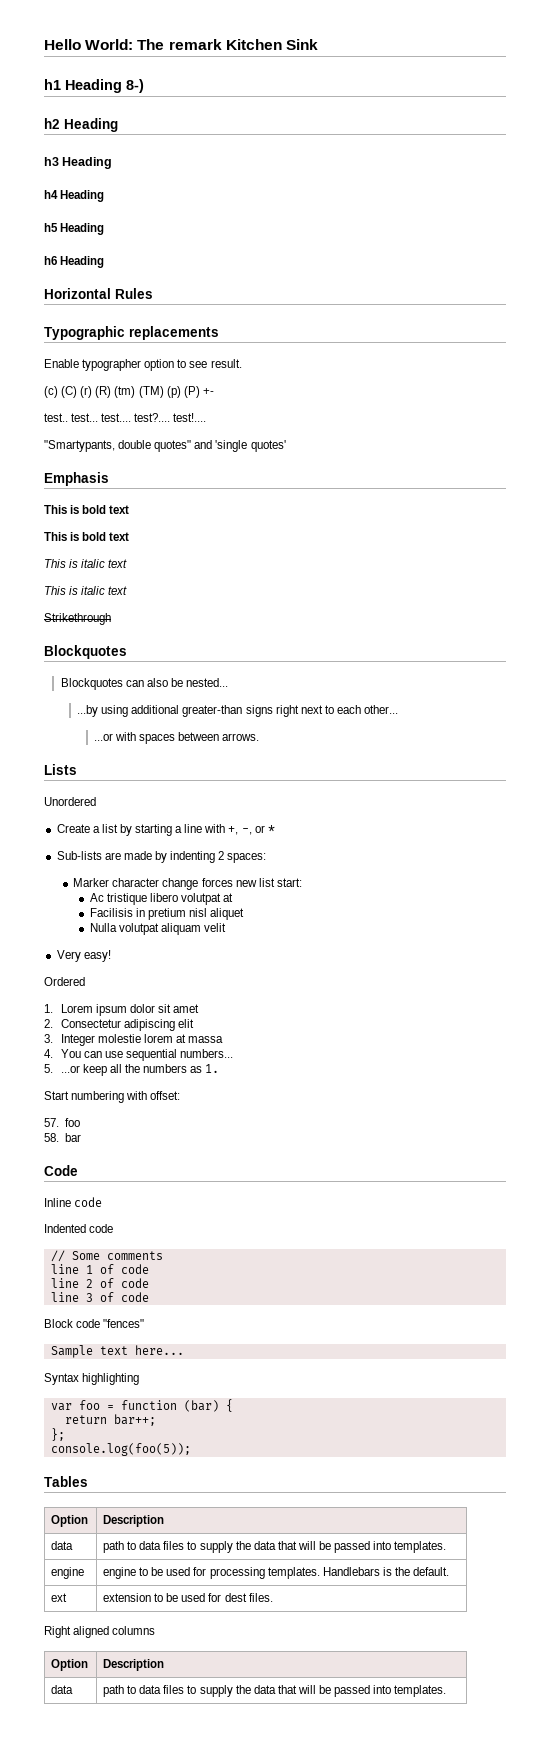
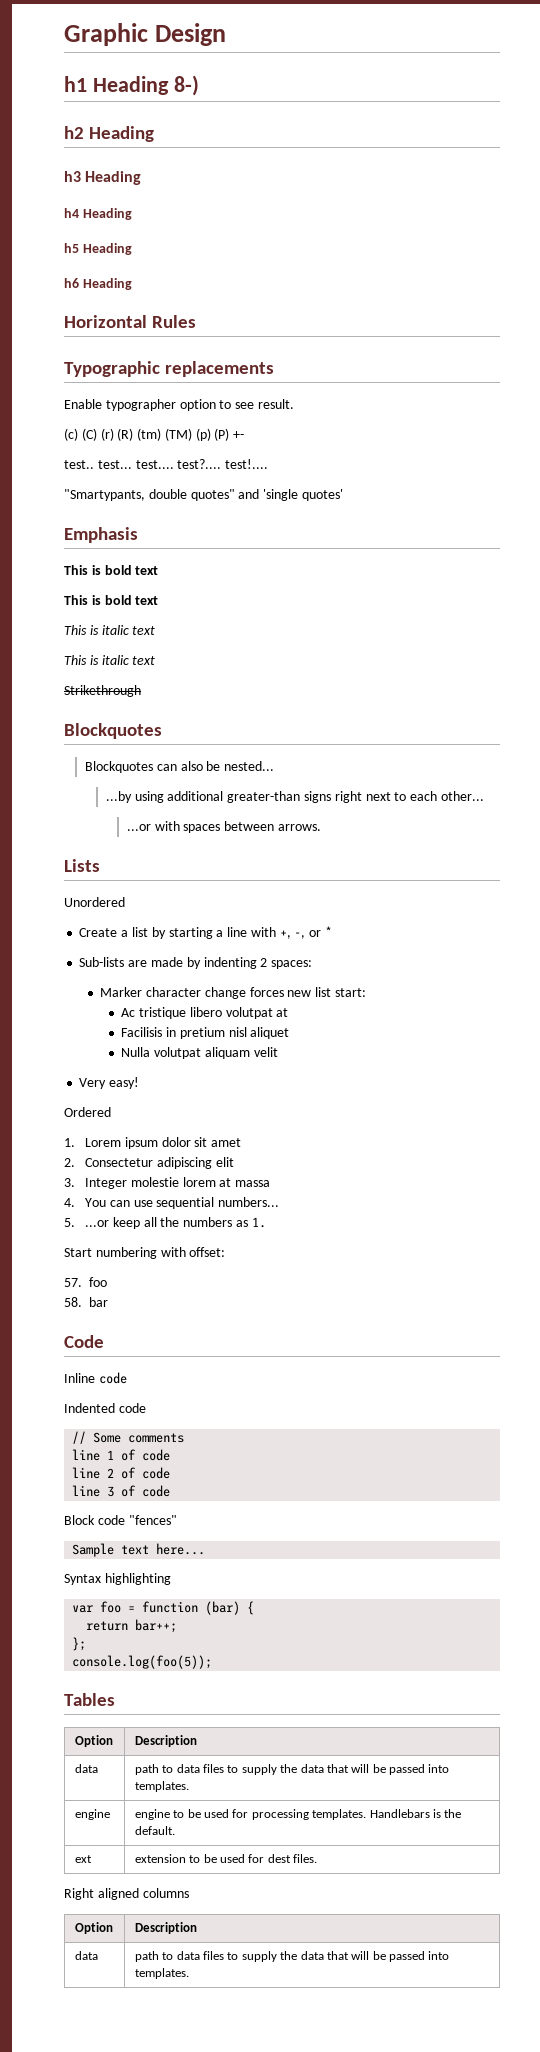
- Hello World: The remark Kitchen Sink
+ Graphic Design

